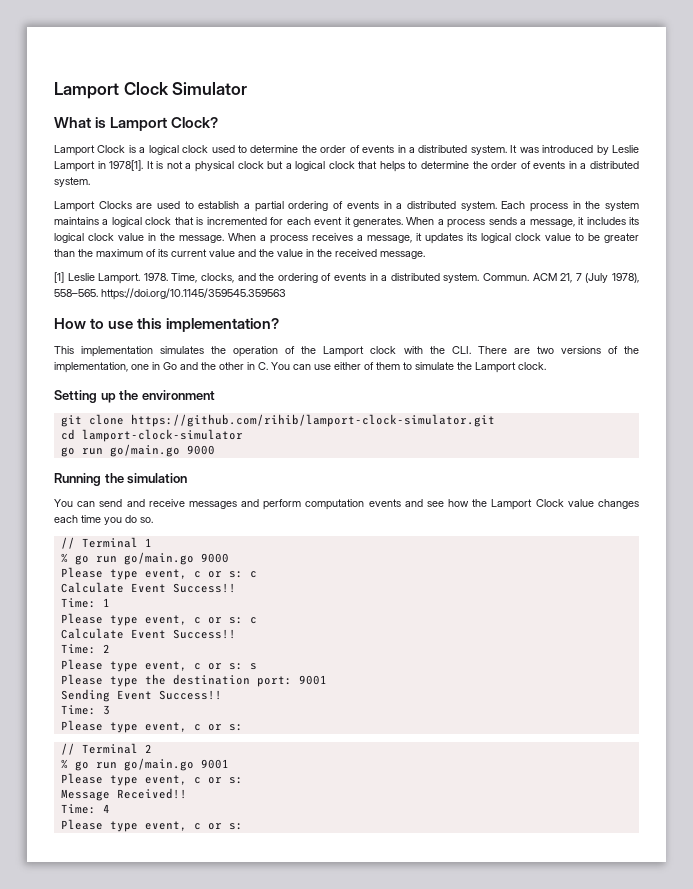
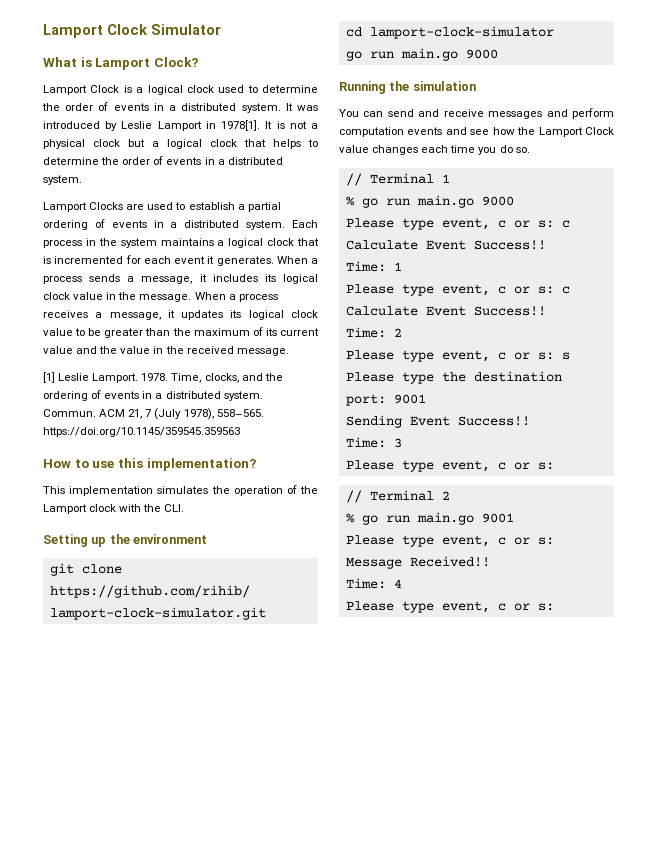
- This implementation simulates the operation of the Lamport clock with the CLI. There are two versions of the implementation, one in Go and the other in C. You can use either of them to simulate the Lamport clock.
+ This implementation simulates the operation of the Lamport clock with the CLI.
  cd lamport-clock-simulator
- go run go/main.go 9000
+ go run main.go 9000
- % go run go/main.go 9000
+ % go run main.go 9000
- % go run go/main.go 9001
+ % go run main.go 9001

